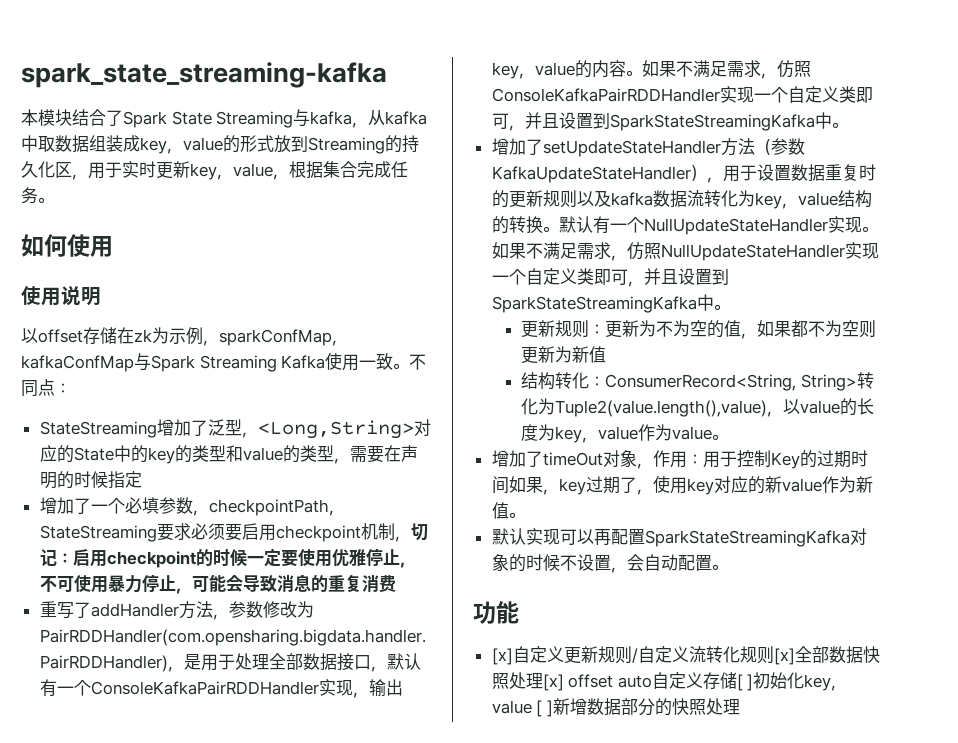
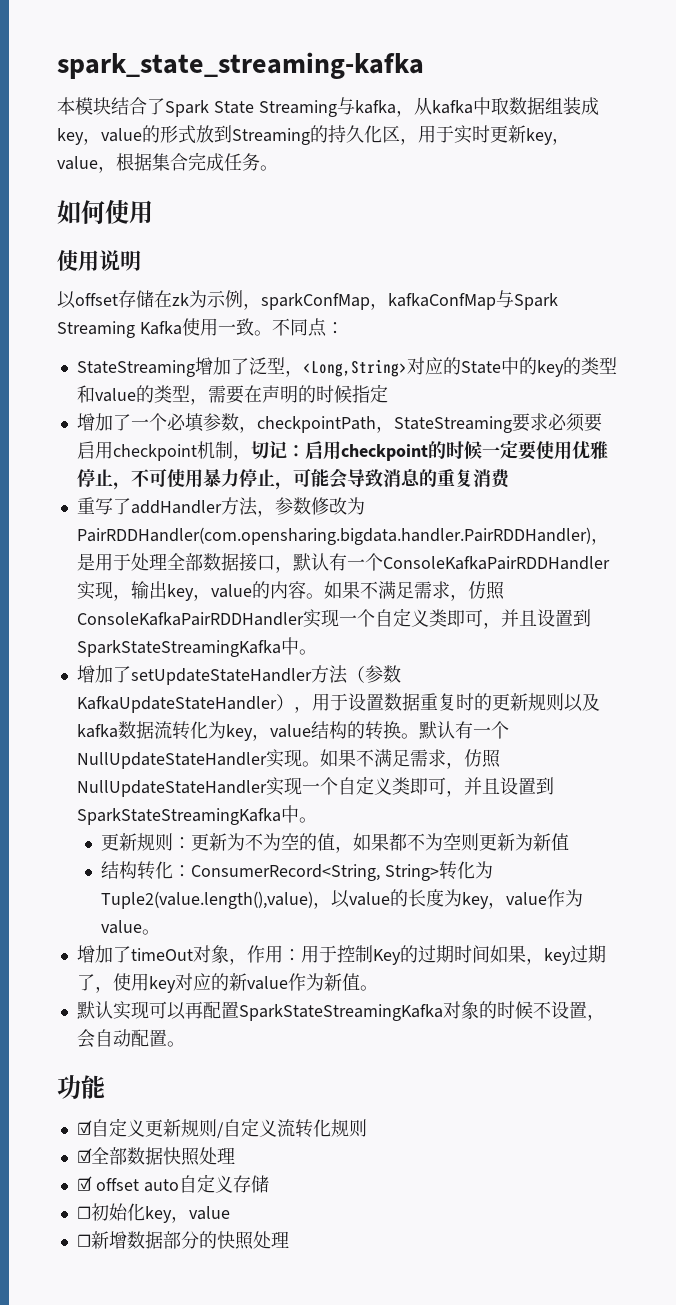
- [x]自定义更新规则/自定义流转化规则[x]全部数据快照处理[x] offset auto自定义存储[ ]初始化key，value [ ]新增数据部分的快照处理
+ ☑自定义更新规则/自定义流转化规则
+ ☑全部数据快照处理
+ ☑ offset auto自定义存储
+ ☐初始化key，value
+ ☐新增数据部分的快照处理

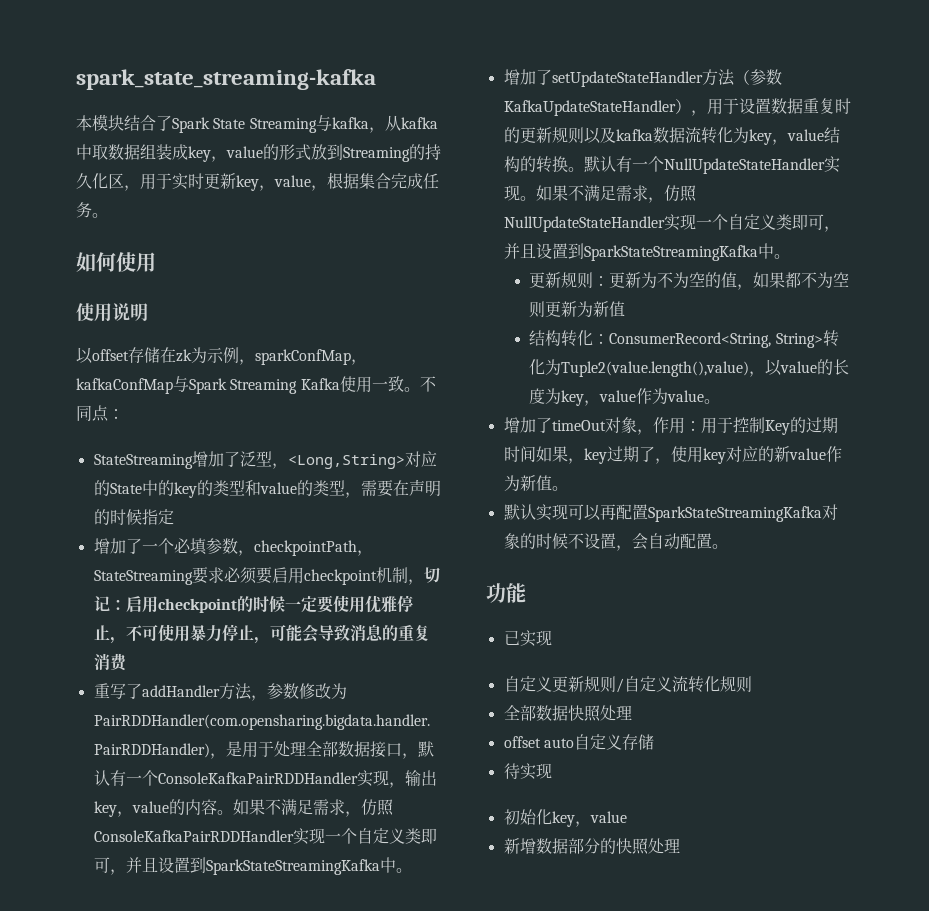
- ☑自定义更新规则/自定义流转化规则
+ 已实现
+ 自定义更新规则/自定义流转化规则
- ☑全部数据快照处理
+ 全部数据快照处理
- ☑ offset auto自定义存储
+ offset auto自定义存储
- ☐初始化key，value
+ 待实现
+ 初始化key，value
- ☐新增数据部分的快照处理
+ 新增数据部分的快照处理

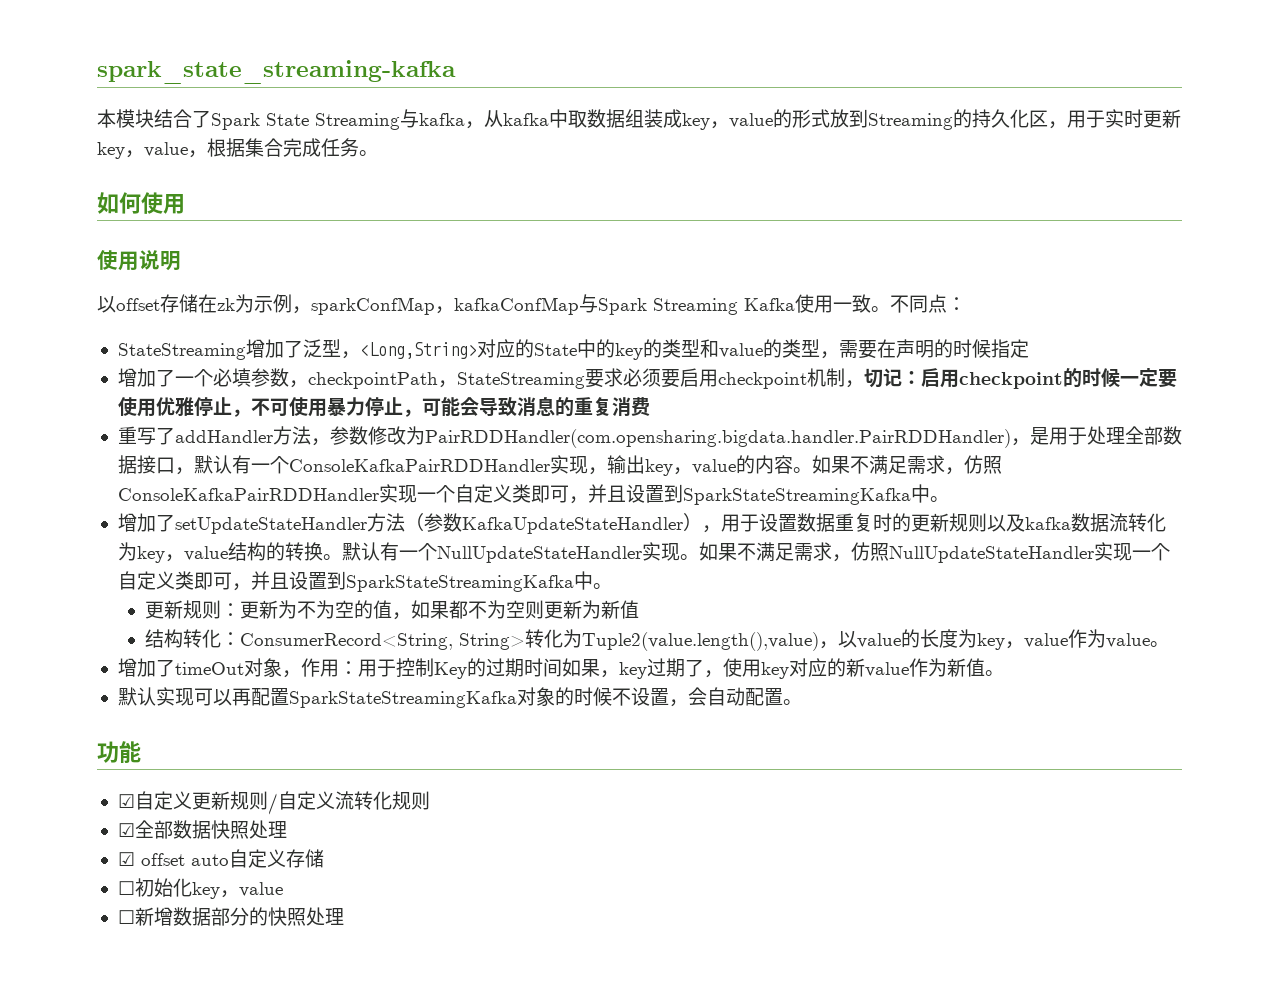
- 已实现
- 自定义更新规则/自定义流转化规则
+ ☑自定义更新规则/自定义流转化规则
- 全部数据快照处理
+ ☑全部数据快照处理
- offset auto自定义存储
+ ☑ offset auto自定义存储
- 待实现
- 初始化key，value
+ ☐初始化key，value
- 新增数据部分的快照处理
+ ☐新增数据部分的快照处理

